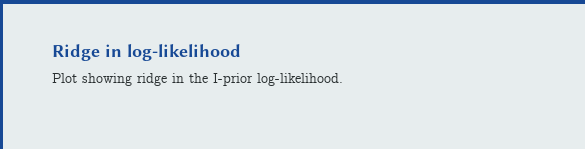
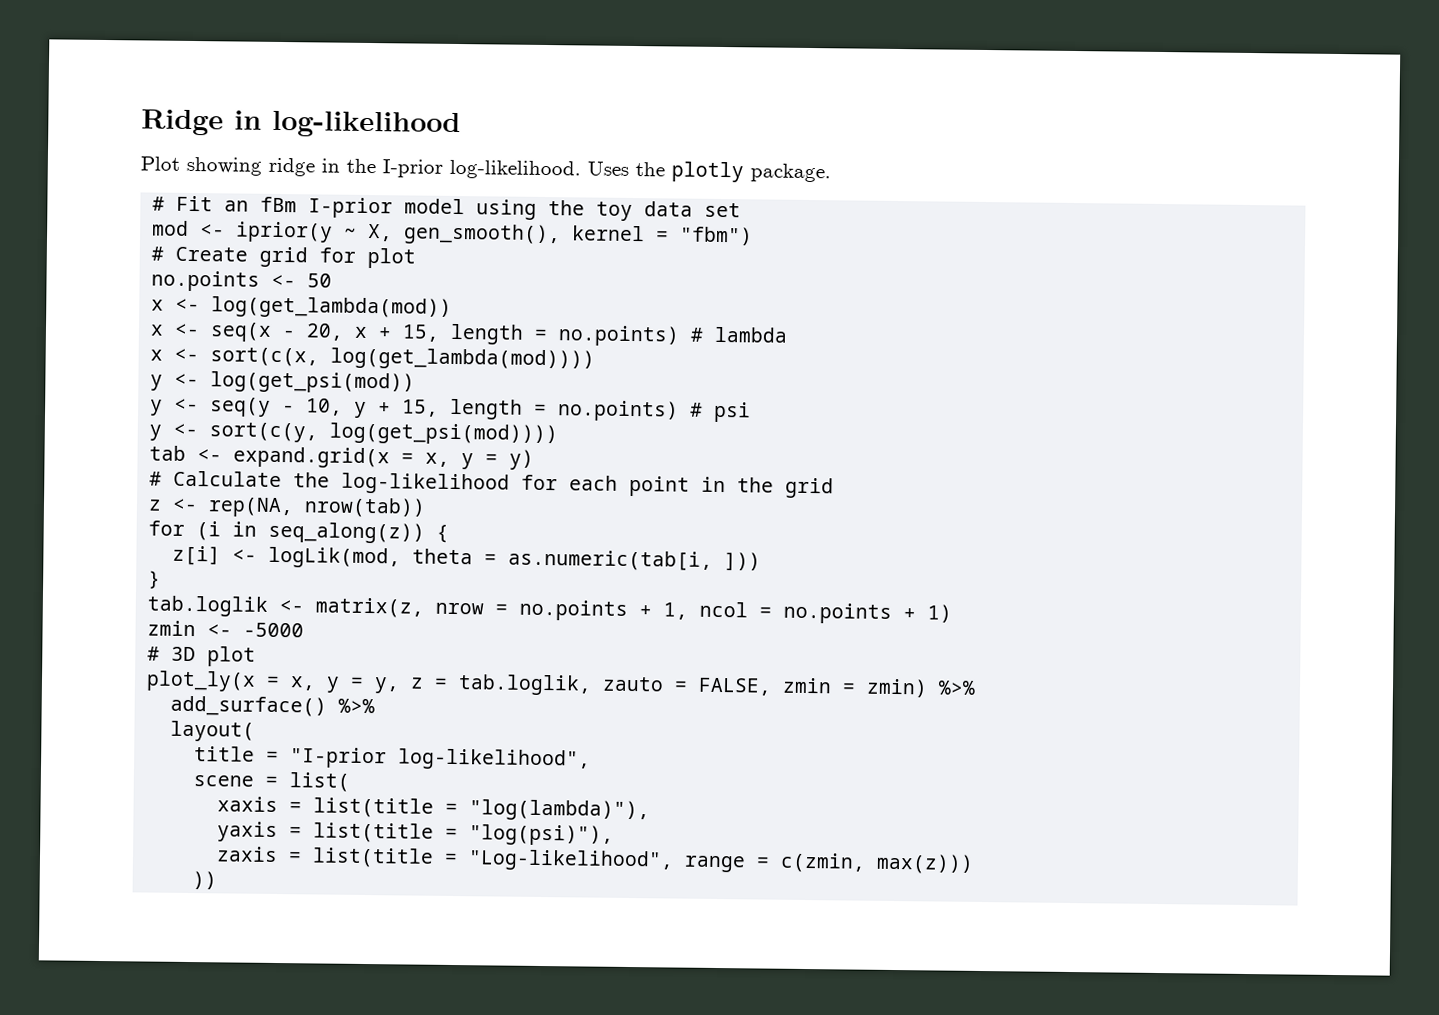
+ Uses the plotly package.
+ # Fit an fBm I-prior model using the toy data set
+ mod <- iprior(y ~ X, gen_smooth(), kernel = "fbm")
+ # Create grid for plot
+ no.points <- 50
+ x <- log(get_lambda(mod))
+ x <- seq(x - 20, x + 15, length = no.points) # lambda
+ x <- sort(c(x, log(get_lambda(mod))))
+ y <- log(get_psi(mod))
+ y <- seq(y - 10, y + 15, length = no.points) # psi
+ y <- sort(c(y, log(get_psi(mod))))
+ tab <- expand.grid(x = x, y = y)
+ # Calculate the log-likelihood for each point in the grid
+ z <- rep(NA, nrow(tab))
+ for (i in seq_along(z)) {
+ z[i] <- logLik(mod, theta = as.numeric(tab[i, ]))
+ }
+ tab.loglik <- matrix(z, nrow = no.points + 1, ncol = no.points + 1)
+ zmin <- -5000
+ # 3D plot
+ plot_ly(x = x, y = y, z = tab.loglik, zauto = FALSE, zmin = zmin) %>%
+ add_surface() %>%
+ layout(
+ title = "I-prior log-likelihood",
+ scene = list(
+ xaxis = list(title = "log(lambda)"),
+ yaxis = list(title = "log(psi)"),
+ zaxis = list(title = "Log-likelihood", range = c(zmin, max(z)))
+ ))

